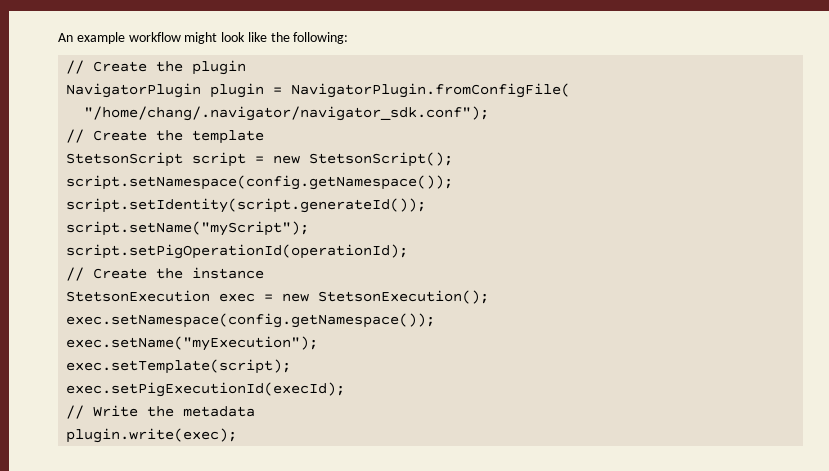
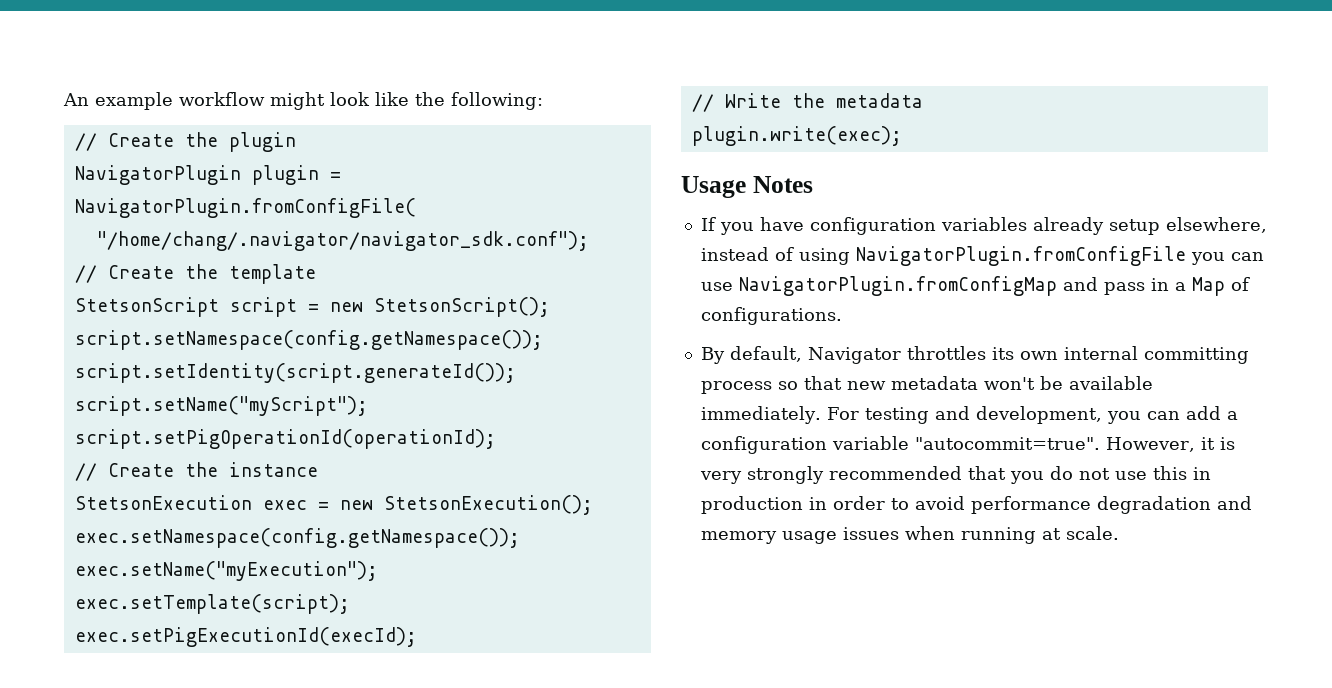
+ Usage Notes
+ If you have configuration variables already setup elsewhere, instead of using NavigatorPlugin.fromConfigFile you can use NavigatorPlugin.fromConfigMap and pass in a Map of configurations.
+ By default, Navigator throttles its own internal committing process so that new metadata won't be available immediately. For testing and development, you can add a configuration variable "autocommit=true". However, it is very strongly recommended that you do not use this in production in order to avoid performance degradation and memory usage issues when running at scale.

